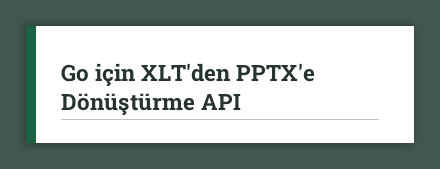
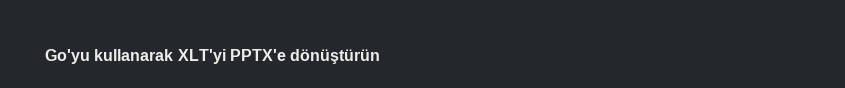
- Go için XLT'den PPTX'e Dönüştürme API
+ Go'yu kullanarak XLT'yi PPTX'e dönüştürün

